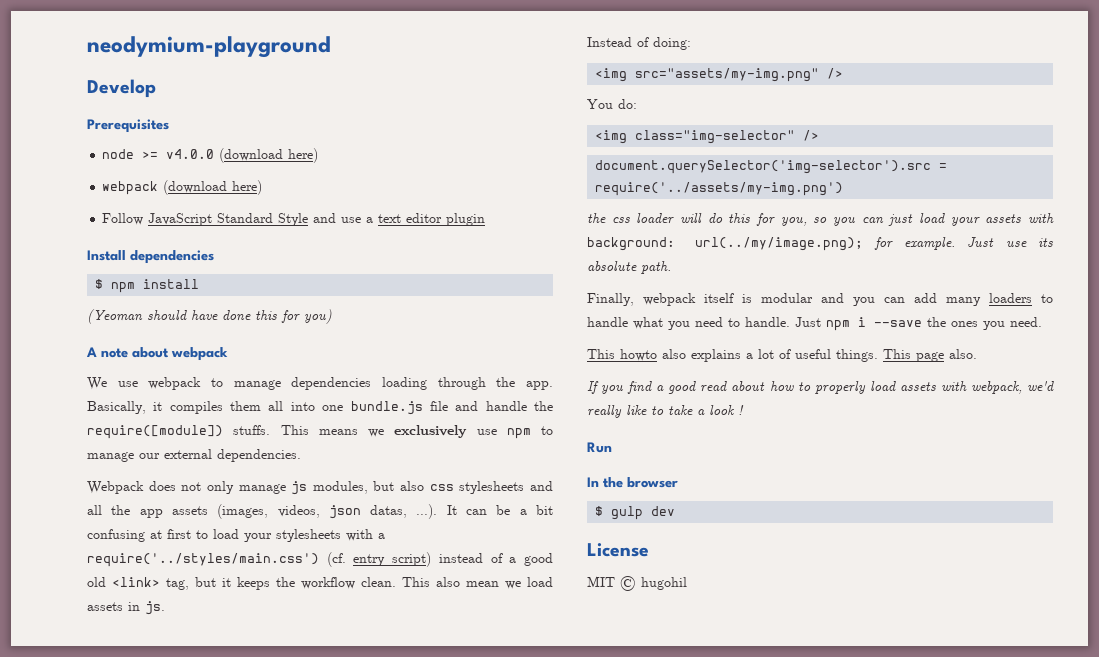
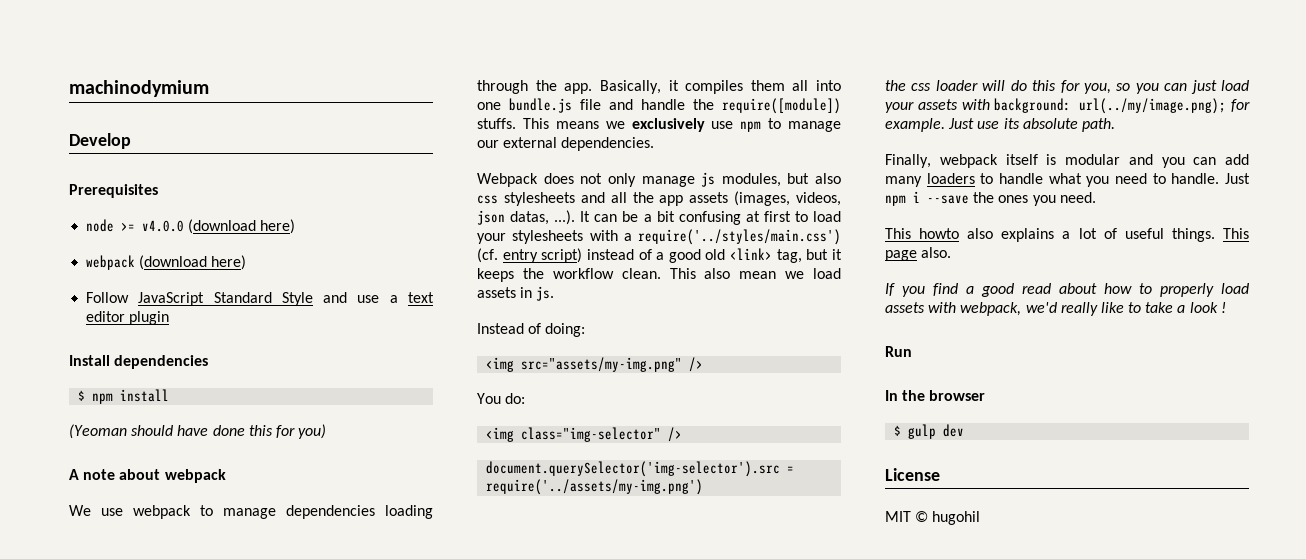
- neodymium-playground
+ machinodymium

